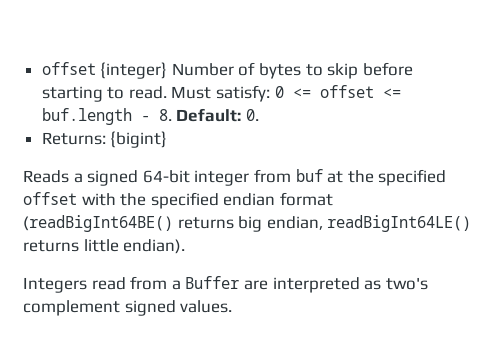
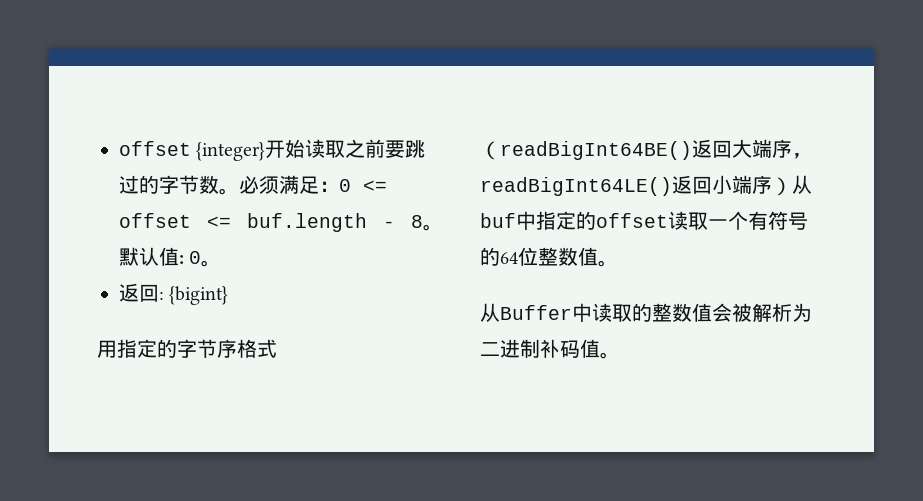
- offset {integer} Number of bytes to skip before starting to read. Must satisfy: 0 <= offset <= buf.length - 8. Default: 0.
- Returns: {bigint}
- Reads a signed 64-bit integer from buf at the specified offset with the specified endian format (readBigInt64BE() returns big endian, readBigInt64LE() returns little endian).
- Integers read from a Buffer are interpreted as two's complement signed values.
+ offset {integer}开始读取之前要跳过的字节数。必须满足：0 <= offset <= buf.length - 8。默认值: 0。
+ 返回: {bigint}
+ 用指定的字节序格式（readBigInt64BE()返回大端序，readBigInt64LE()返回小端序）从buf中指定的offset读取一个有符号的64位整数值。
+ 从Buffer中读取的整数值会被解析为二进制补码值。

